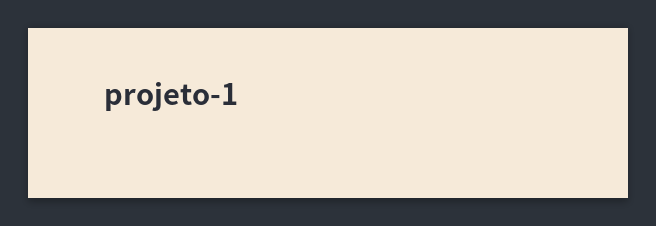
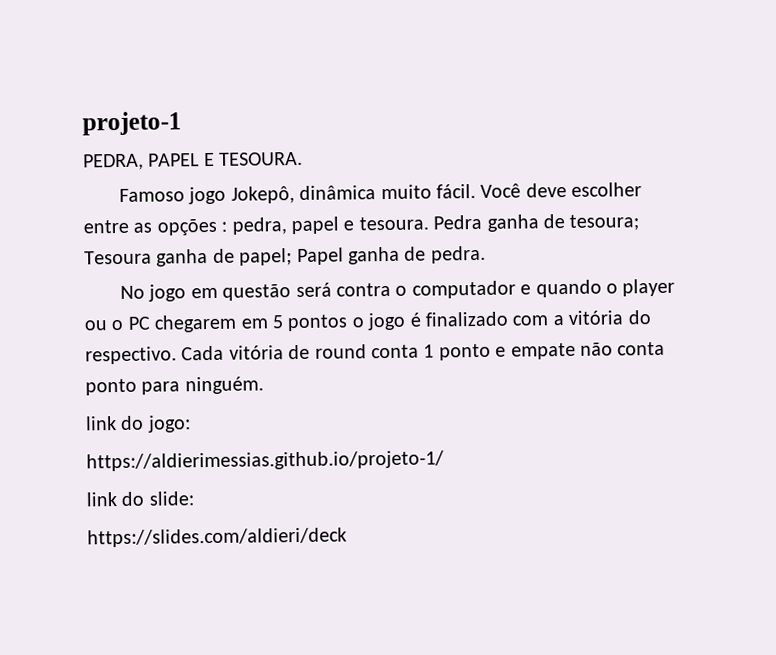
+ PEDRA, PAPEL E TESOURA.
+ Famoso jogo Jokepô, dinâmica muito fácil. Você deve escolher entre as opções : pedra, papel e tesoura. Pedra ganha de tesoura; Tesoura ganha de papel; Papel ganha de pedra.
+ No jogo em questão será contra o computador e quando o player ou o PC chegarem em 5 pontos o jogo é finalizado com a vitória do respectivo. Cada vitória de round conta 1 ponto e empate não conta ponto para ninguém.
+ link do jogo:
+ https://aldierimessias.github.io/projeto-1/
+ link do slide:
+ https://slides.com/aldieri/deck

